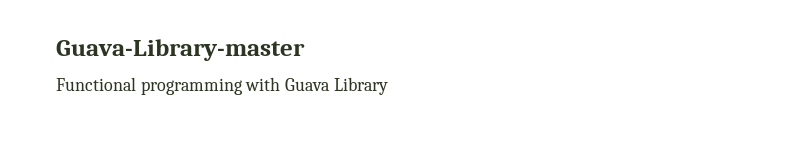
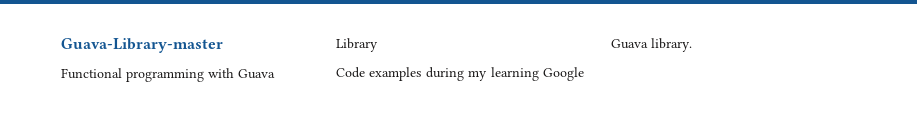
+ Code examples during my learning Google Guava library.

